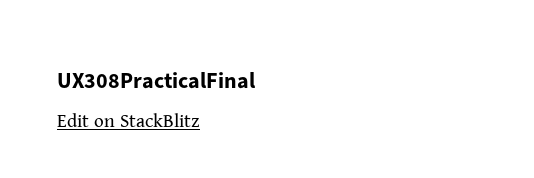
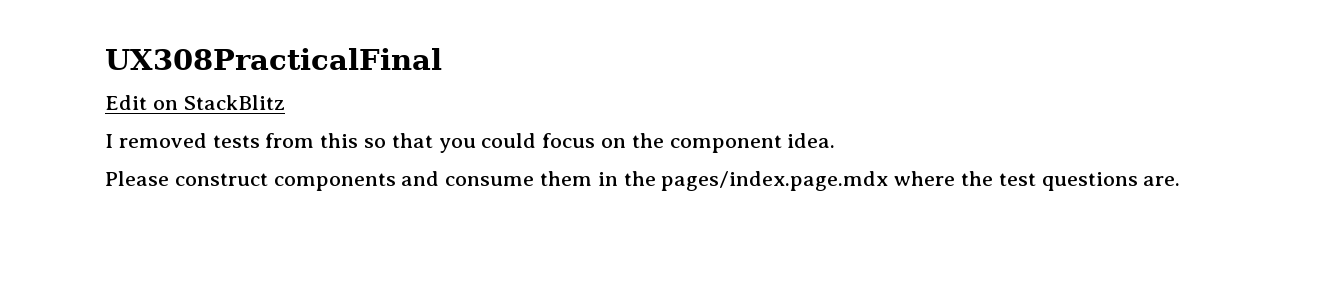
+ I removed tests from this so that you could focus on the component idea.
+ Please construct components and consume them in the pages/index.page.mdx where the test questions are.

